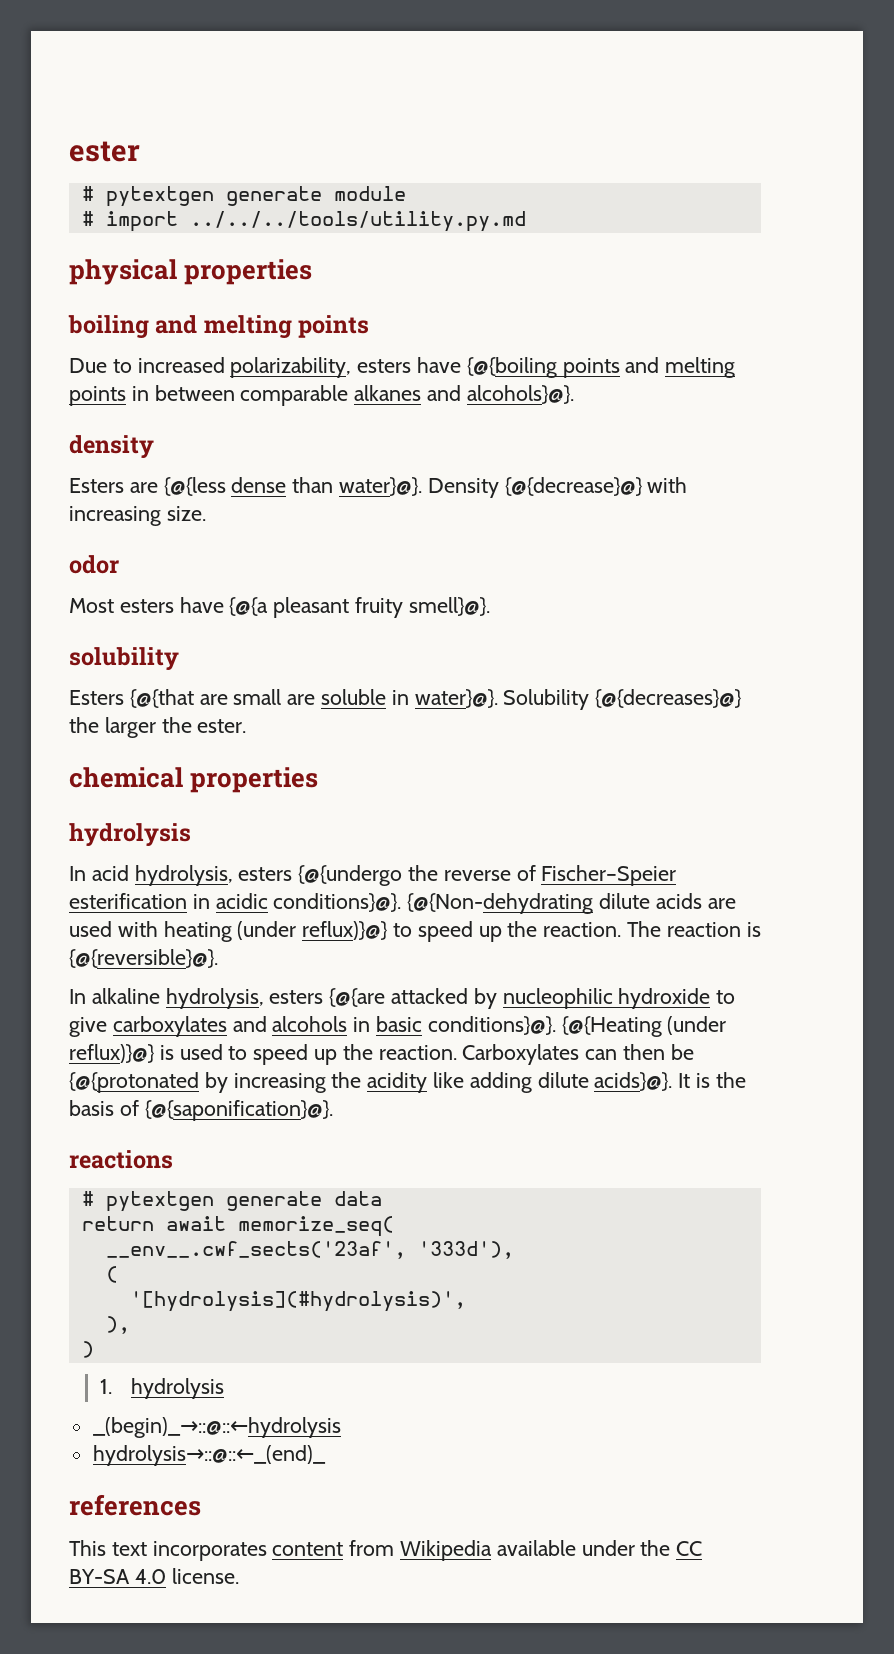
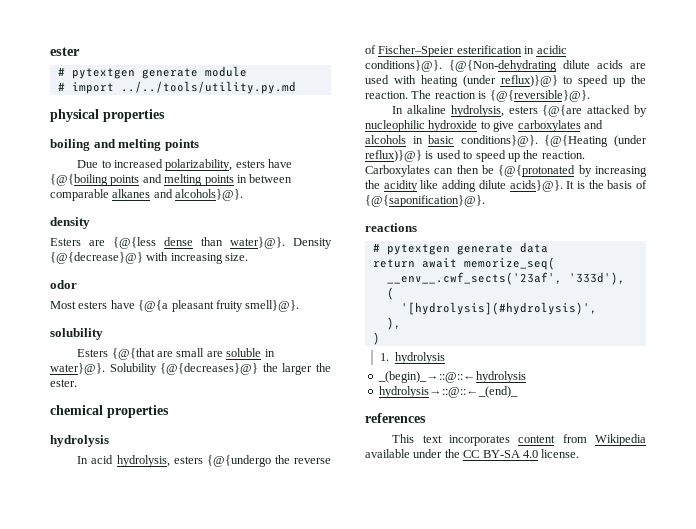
- # import ../../../tools/utility.py.md
+ # import ../../tools/utility.py.md

